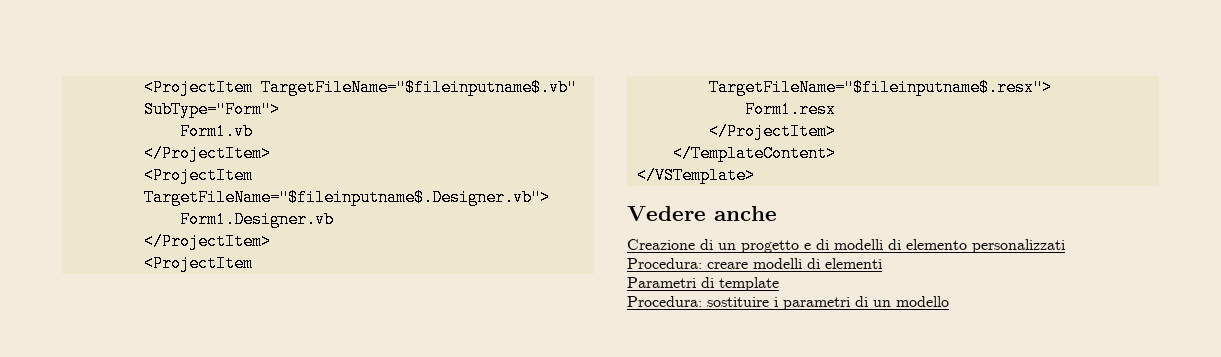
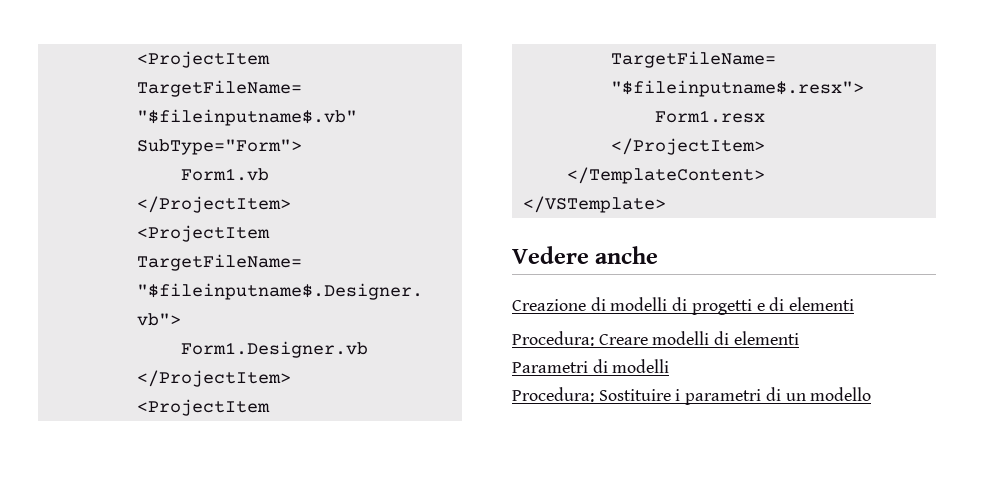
- Creazione di un progetto e di modelli di elemento personalizzati
- Procedura: creare modelli di elementi
+ Creazione di modelli di progetti e di elementi
+ Procedura: Creare modelli di elementi
- Parametri di template
- Procedura: sostituire i parametri di un modello
+ Parametri di modelli
+ Procedura: Sostituire i parametri di un modello

